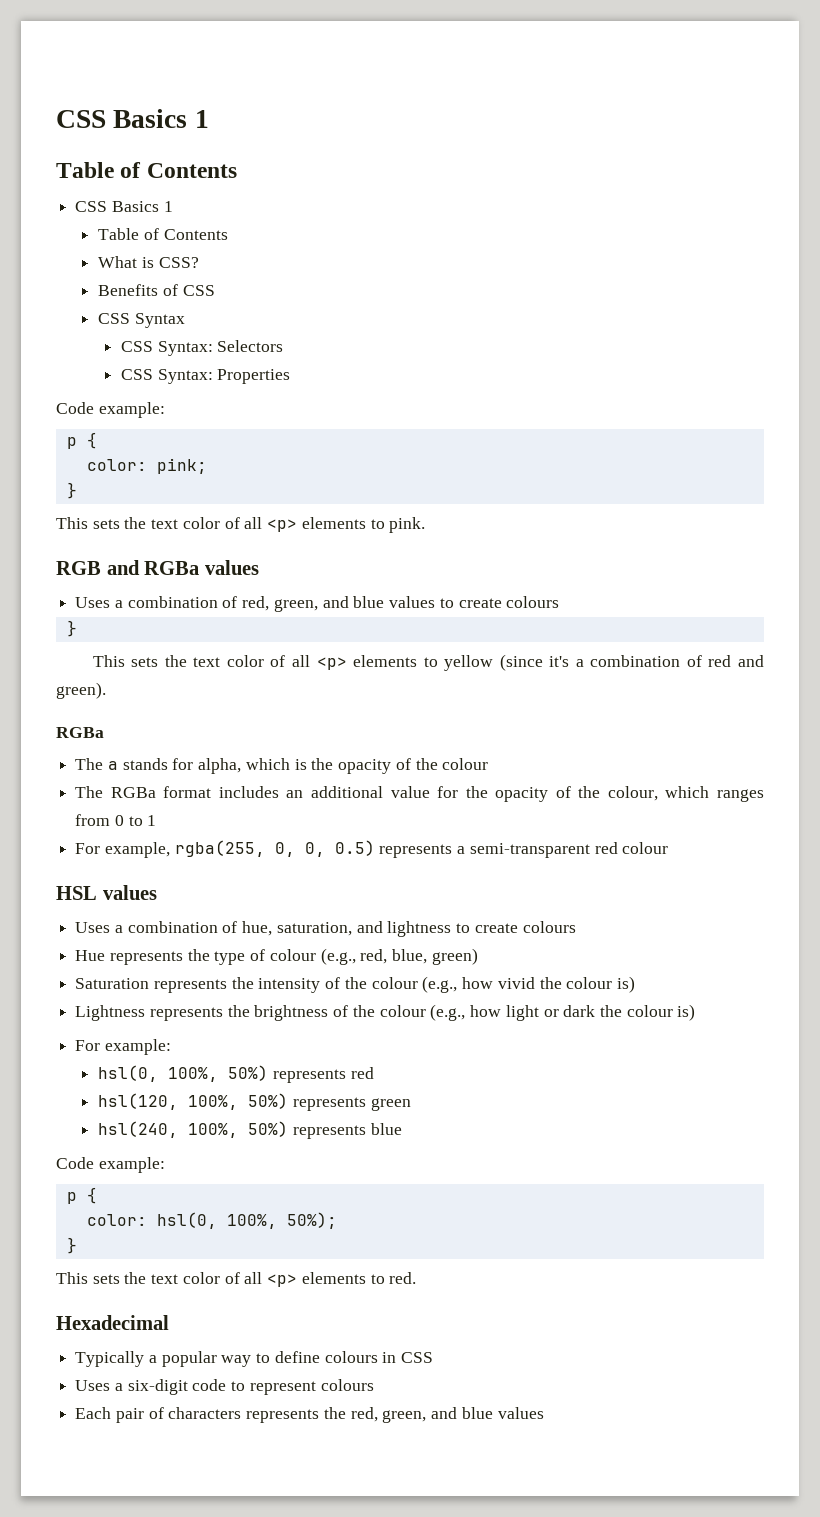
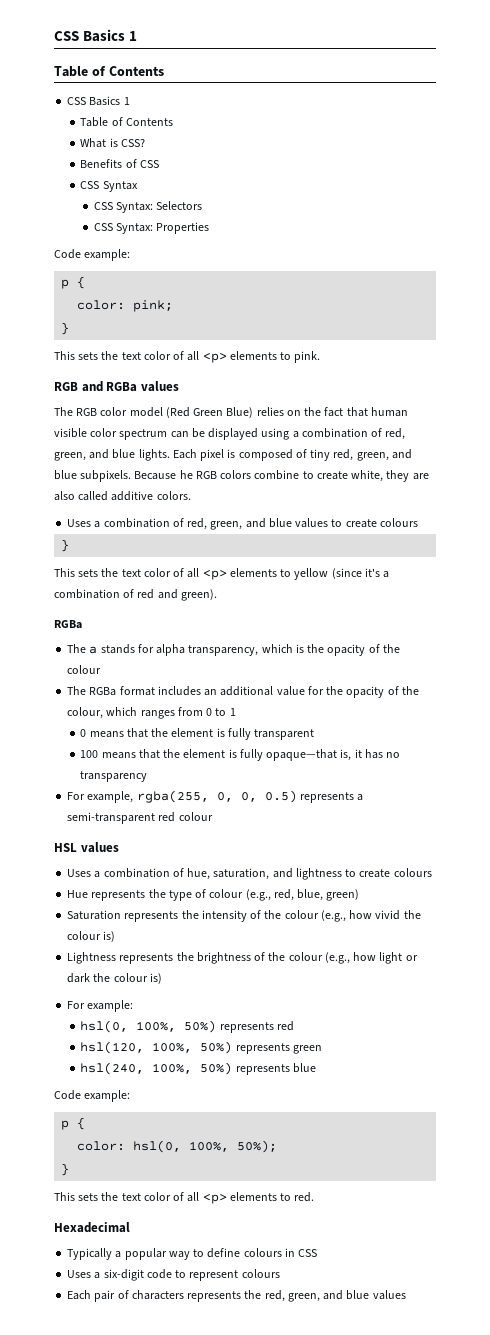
+ The RGB color model (Red Green Blue) relies on the fact that human visible color spectrum can be displayed using a combination of red, green, and blue lights. Each pixel is composed of tiny red, green, and blue subpixels. Because he RGB colors combine to create white, they are also called additive colors.
- The a stands for alpha, which is the opacity of the colour
+ The a stands for alpha transparency, which is the opacity of the colour
+ 0 means that the element is fully transparent
+ 100 means that the element is fully opaque—that is, it has no transparency

